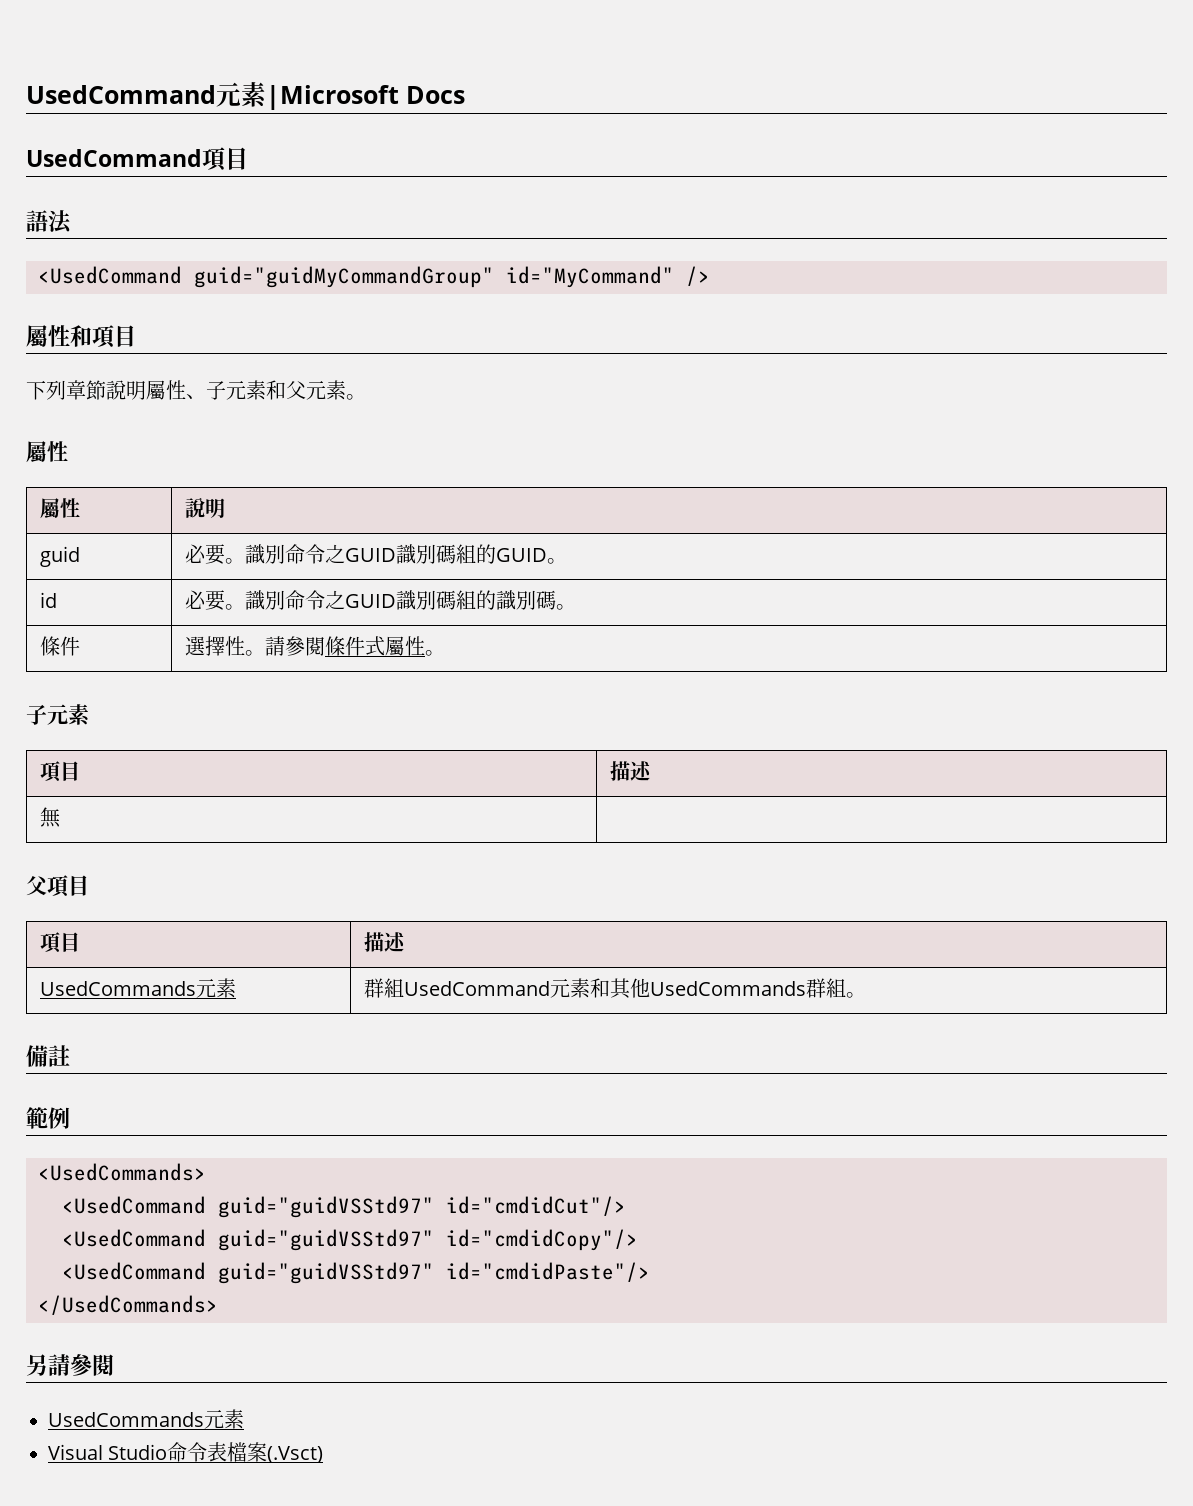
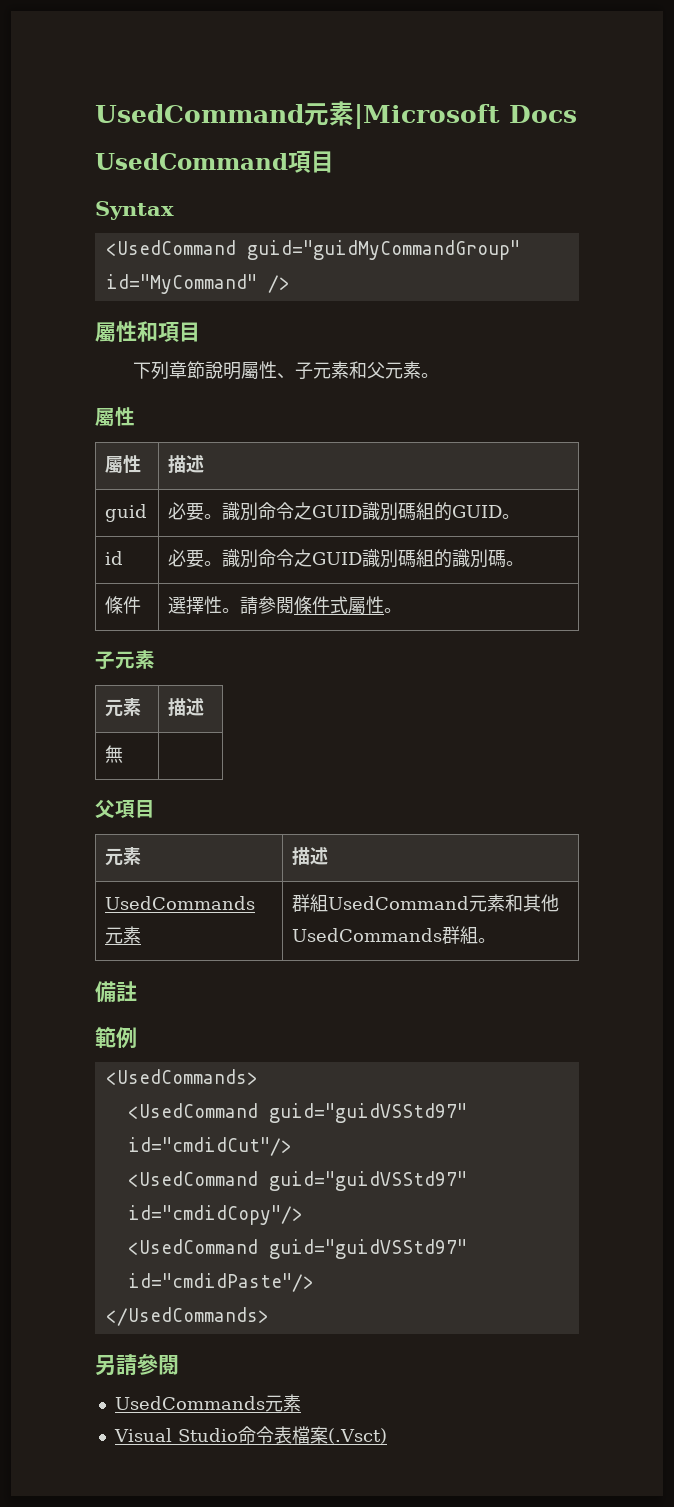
- 語法
+ Syntax
- 屬性 | 說明
+ 屬性 | 描述
  條件 | 選擇性。請參閱條件式屬性。
  子元素
- 項目 | 描述
+ 元素 | 描述
  父項目
- 項目 | 描述
+ 元素 | 描述

